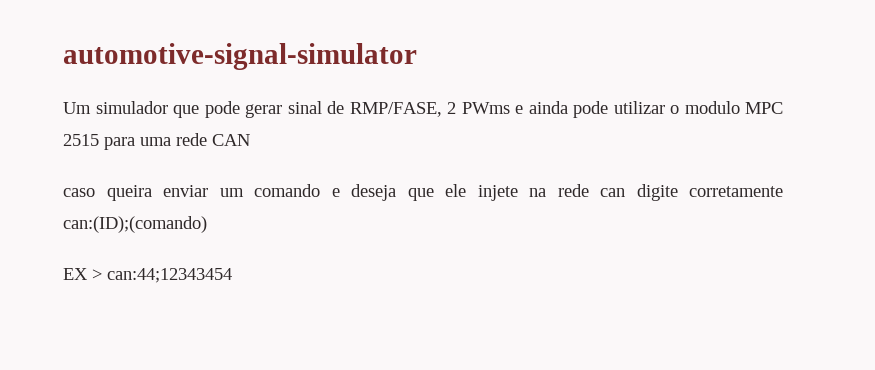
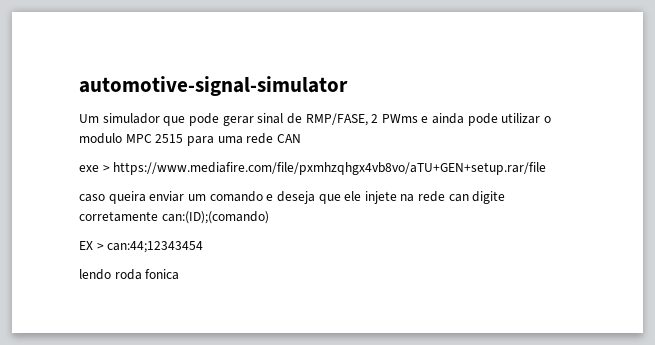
+ exe > https://www.mediafire.com/file/pxmhzqhgx4vb8vo/aTU+GEN+setup.rar/file
+ lendo roda fonica

